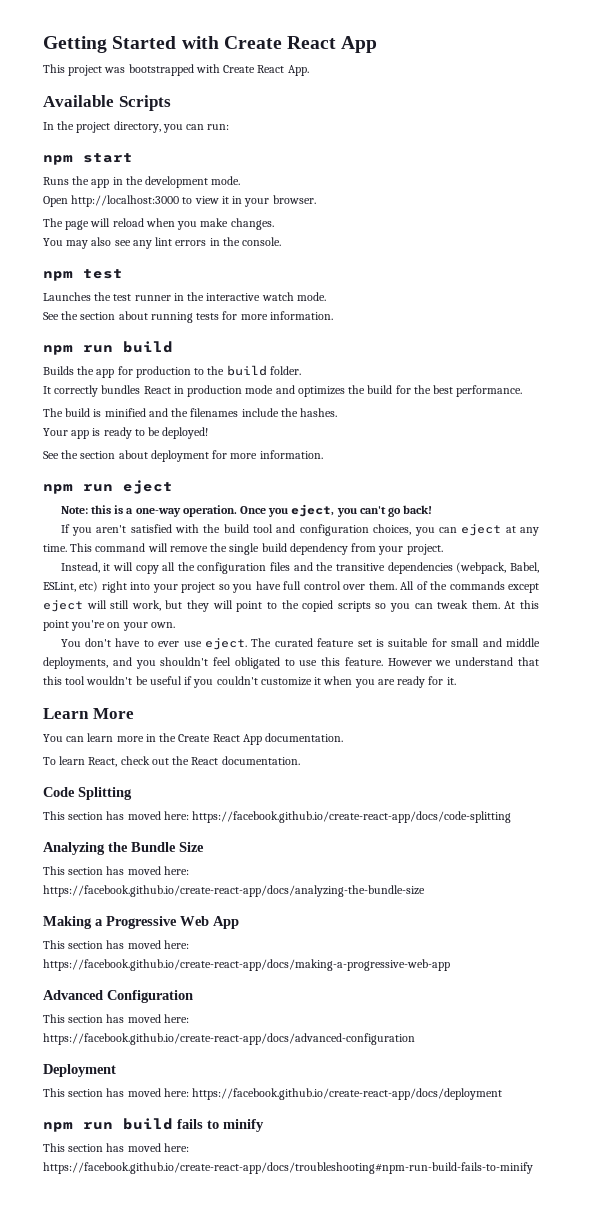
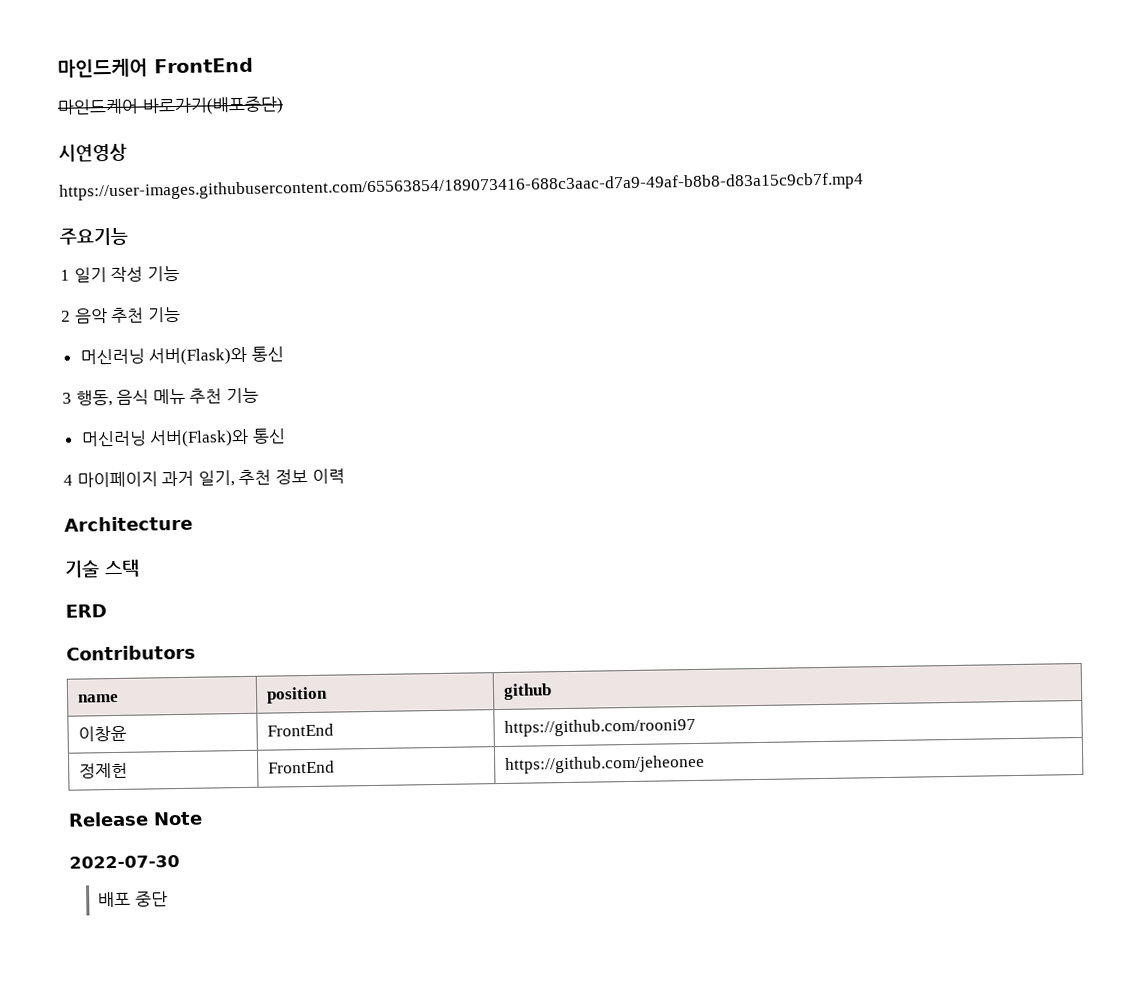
- Getting Started with Create React App
- This project was bootstrapped with Create React App.
- Available Scripts
- In the project directory, you can run:
- npm start
- Runs the app in the development mode.
- Open http://localhost:3000 to view it in your browser.
- The page will reload when you make changes.
- You may also see any lint errors in the console.
- npm test
- Launches the test runner in the interactive watch mode.
- See the section about running tests for more information.
- npm run build
- Builds the app for production to the build folder.
- It correctly bundles React in production mode and optimizes the build for the best performance.
- The build is minified and the filenames include the hashes.
- Your app is ready to be deployed!
- See the section about deployment for more information.
- npm run eject
- Note: this is a one-way operation. Once you eject, you can't go back!
- If you aren't satisfied with the build tool and configuration choices, you can eject at any time. This command will remove the single build dependency from your project.
- Instead, it will copy all the configuration files and the transitive dependencies (webpack, Babel, ESLint, etc) right into your project so you have full control over them. All of the commands except eject will still work, but they will point to the copied scripts so you can tweak them. At this point you're on your own.
- You don't have to ever use eject. The curated feature set is suitable for small and middle deployments, and you shouldn't feel obligated to use this feature. However we understand that this tool wouldn't be useful if you couldn't customize it when you are ready for it.
- Learn More
- You can learn more in the Create React App documentation.
- To learn React, check out the React documentation.
- Code Splitting
- This section has moved here: https://facebook.github.io/create-react-app/docs/code-splitting
- Analyzing the Bundle Size
- This section has moved here: https://facebook.github.io/create-react-app/docs/analyzing-the-bundle-size
- Making a Progressive Web App
- This section has moved here: https://facebook.github.io/create-react-app/docs/making-a-progressive-web-app
- Advanced Configuration
- This section has moved here: https://facebook.github.io/create-react-app/docs/advanced-configuration
- Deployment
- This section has moved here: https://facebook.github.io/create-react-app/docs/deployment
- npm run build fails to minify
- This section has moved here: https://facebook.github.io/create-react-app/docs/troubleshooting#npm-run-build-fails-to-minify
+ 마인드케어 FrontEnd
+ 마인드케어 바로가기(배포중단)
+ 시연영상
+ https://user-images.githubusercontent.com/65563854/189073416-688c3aac-d7a9-49af-b8b8-d83a15c9cb7f.mp4
+ 주요기능
+ 1 일기 작성 기능
+ 2 음악 추천 기능
+ 머신러닝 서버(Flask)와 통신
+ 3 행동, 음식 메뉴 추천 기능
+ 머신러닝 서버(Flask)와 통신
+ 4 마이페이지 과거 일기, 추천 정보 이력
+ Architecture
+ 기술 스택
+ ERD
+ Contributors
+ name | position | github
+ 이창윤 | FrontEnd | https://github.com/rooni97
+ 정제헌 | FrontEnd | https://github.com/jeheonee
+ Release Note
+ 2022-07-30
+ 배포 중단

